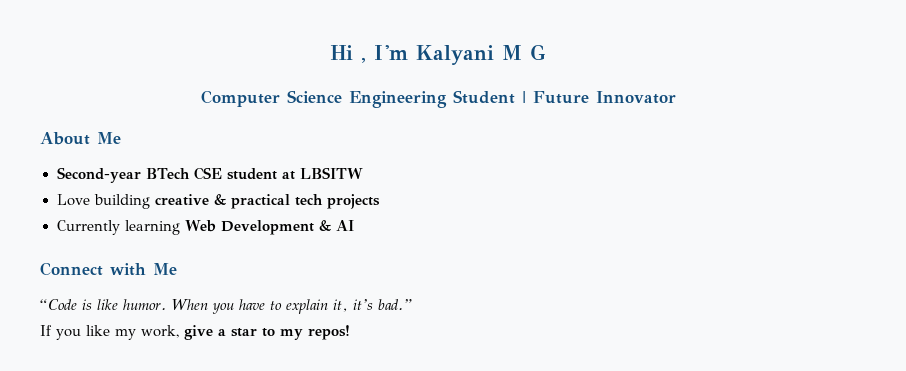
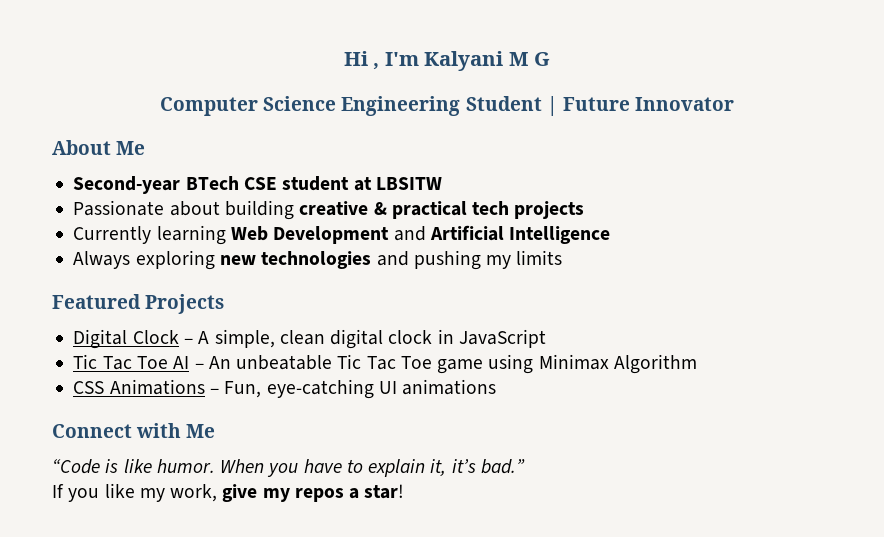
- Love building creative & practical tech projects
+ Passionate about building creative & practical tech projects
- Currently learning Web Development & AI
+ Currently learning Web Development and Artificial Intelligence
+ Always exploring new technologies and pushing my limits
+ Featured Projects
+ Digital Clock – A simple, clean digital clock in JavaScript
+ Tic Tac Toe AI – An unbeatable Tic Tac Toe game using Minimax Algorithm
+ CSS Animations – Fun, eye-catching UI animations
- If you like my work, give a star to my repos!
+ If you like my work, give my repos a star!

